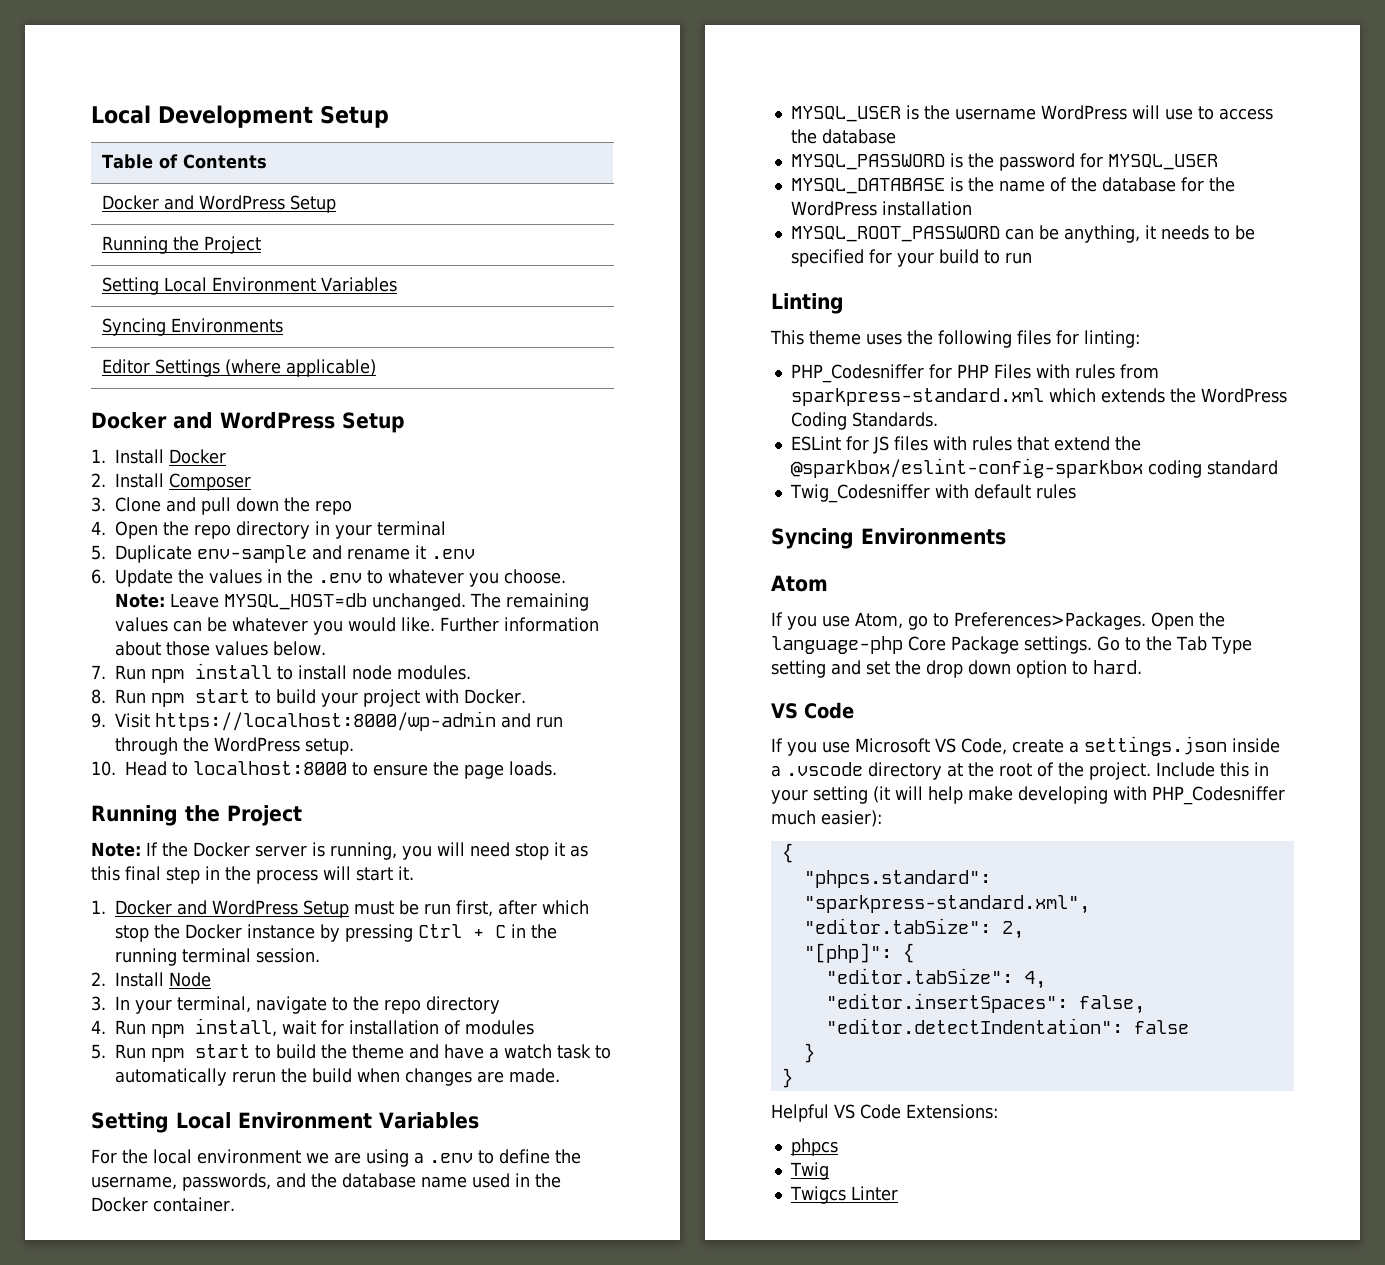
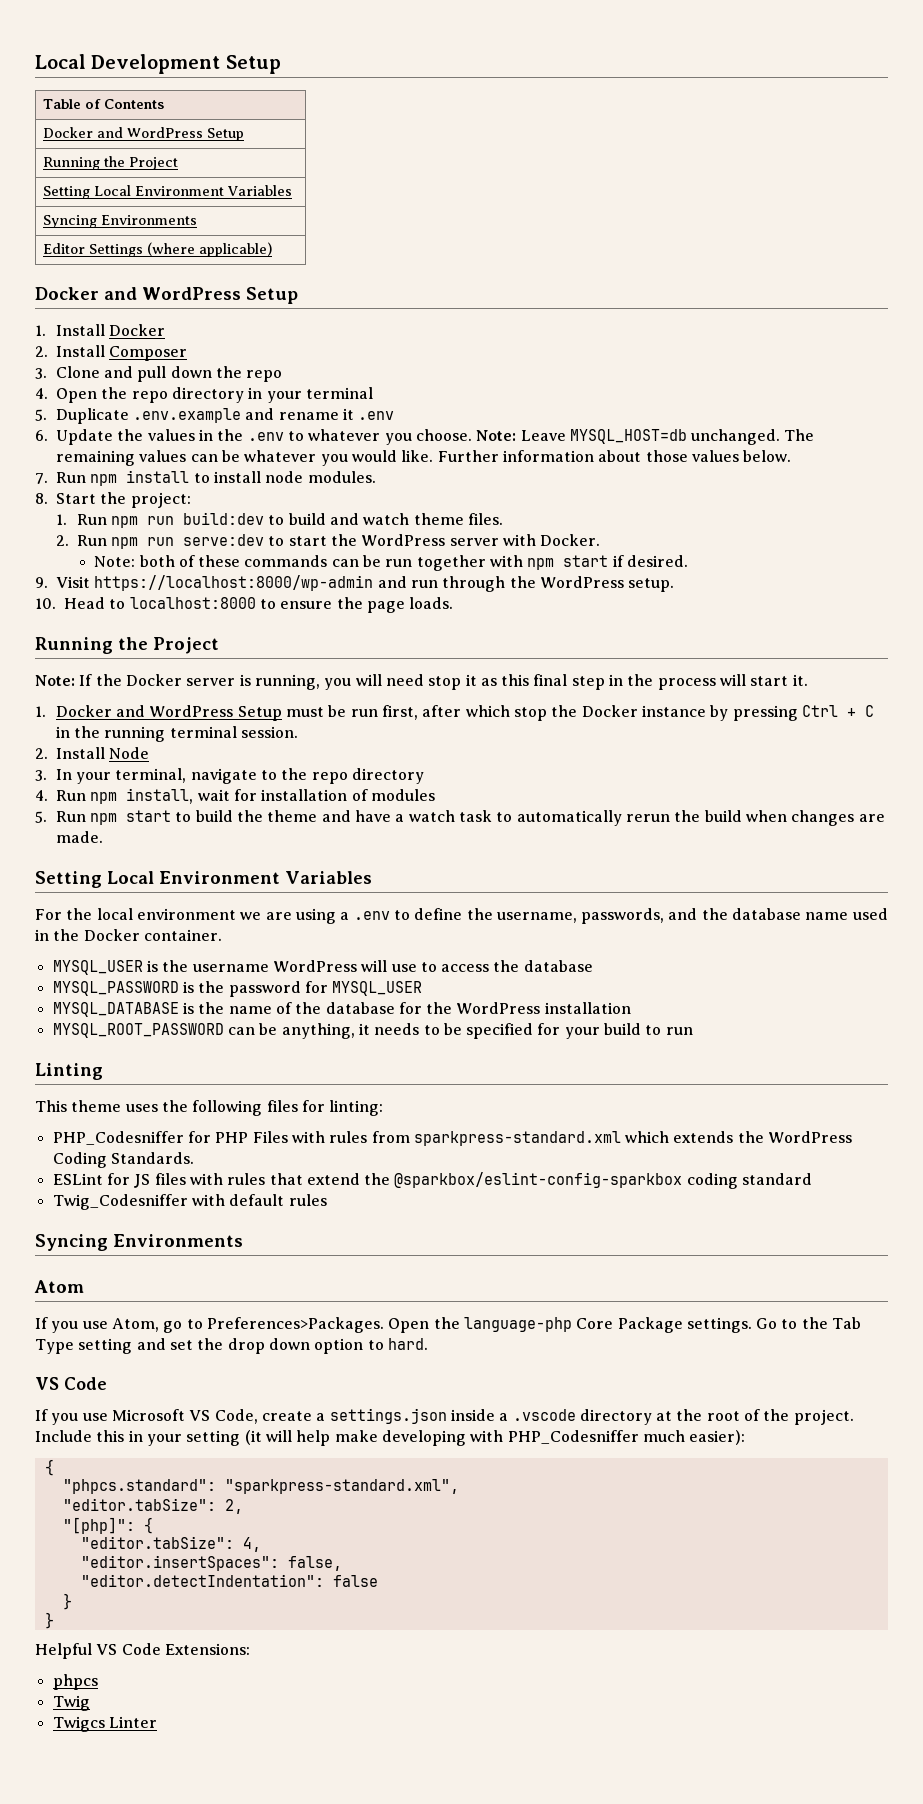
- 5. Duplicate env-sample and rename it .env
+ 5. Duplicate .env.example and rename it .env
- 8. Run npm start to build your project with Docker.
+ 8. Start the project:
+ 1. Run npm run build:dev to build and watch theme files.
+ 2. Run npm run serve:dev to start the WordPress server with Docker.
+ Note: both of these commands can be run together with npm start if desired.

